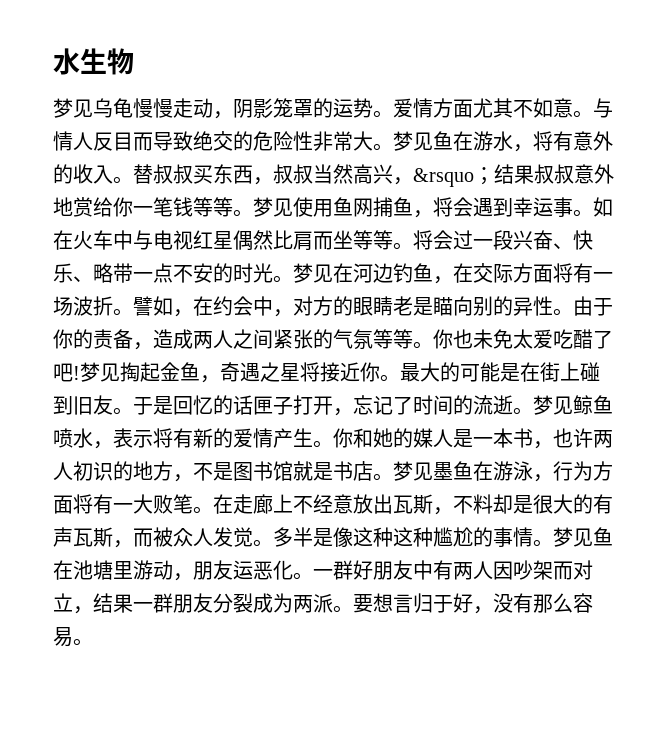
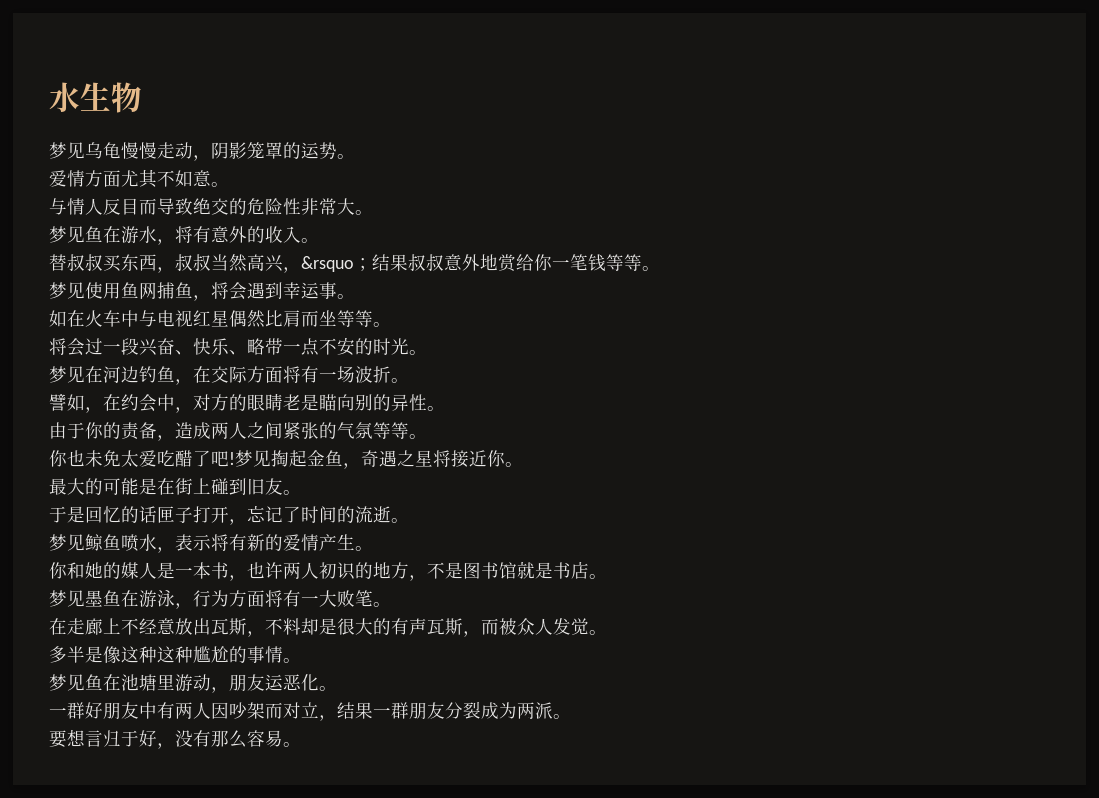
- 梦见乌龟慢慢走动，阴影笼罩的运势。爱情方面尤其不如意。与情人反目而导致绝交的危险性非常大。梦见鱼在游水，将有意外的收入。替叔叔买东西，叔叔当然高兴，&rsquo；
+ 梦见乌龟慢慢走动，阴影笼罩的运势。
+ 爱情方面尤其不如意。
+ 与情人反目而导致绝交的危险性非常大。
+ 梦见鱼在游水，将有意外的收入。
+ 替叔叔买东西，叔叔当然高兴，&rsquo；
- 结果叔叔意外地赏给你一笔钱等等。梦见使用鱼网捕鱼，将会遇到幸运事。如在火车中与电视红星偶然比肩而坐等等。将会过一段兴奋、快乐、略带一点不安的时光。梦见在河边钓鱼，在交际方面将有一场波折。譬如，在约会中，对方的眼睛老是瞄向别的异性。由于你的责备，造成两人之间紧张的气氛等等。你也未免太爱吃醋了吧!
+ 结果叔叔意外地赏给你一笔钱等等。
+ 梦见使用鱼网捕鱼，将会遇到幸运事。
+ 如在火车中与电视红星偶然比肩而坐等等。
+ 将会过一段兴奋、快乐、略带一点不安的时光。
+ 梦见在河边钓鱼，在交际方面将有一场波折。
+ 譬如，在约会中，对方的眼睛老是瞄向别的异性。
+ 由于你的责备，造成两人之间紧张的气氛等等。
+ 你也未免太爱吃醋了吧!
- 梦见掏起金鱼，奇遇之星将接近你。最大的可能是在街上碰到旧友。于是回忆的话匣子打开，忘记了时间的流逝。梦见鲸鱼喷水，表示将有新的爱情产生。你和她的媒人是一本书，也许两人初识的地方，不是图书馆就是书店。梦见墨鱼在游泳，行为方面将有一大败笔。在走廊上不经意放出瓦斯，不料却是很大的有声瓦斯，而被众人发觉。多半是像这种这种尴尬的事情。梦见鱼在池塘里游动，朋友运恶化。一群好朋友中有两人因吵架而对立，结果一群朋友分裂成为两派。要想言归于好，没有那么容易。
+ 梦见掏起金鱼，奇遇之星将接近你。
+ 最大的可能是在街上碰到旧友。
+ 于是回忆的话匣子打开，忘记了时间的流逝。
+ 梦见鲸鱼喷水，表示将有新的爱情产生。
+ 你和她的媒人是一本书，也许两人初识的地方，不是图书馆就是书店。
+ 梦见墨鱼在游泳，行为方面将有一大败笔。
+ 在走廊上不经意放出瓦斯，不料却是很大的有声瓦斯，而被众人发觉。
+ 多半是像这种这种尴尬的事情。
+ 梦见鱼在池塘里游动，朋友运恶化。
+ 一群好朋友中有两人因吵架而对立，结果一群朋友分裂成为两派。
+ 要想言归于好，没有那么容易。

